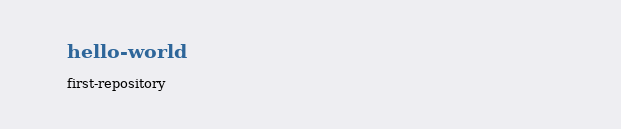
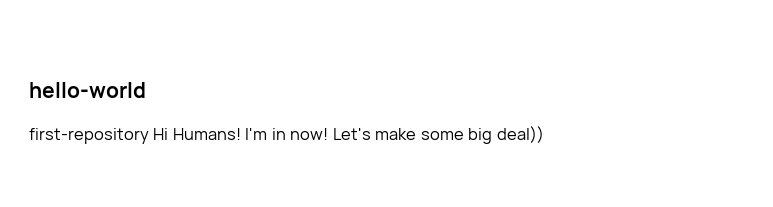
- first-repository
+ first-repository Hi Humans! I'm in now! Let's make some big deal))

